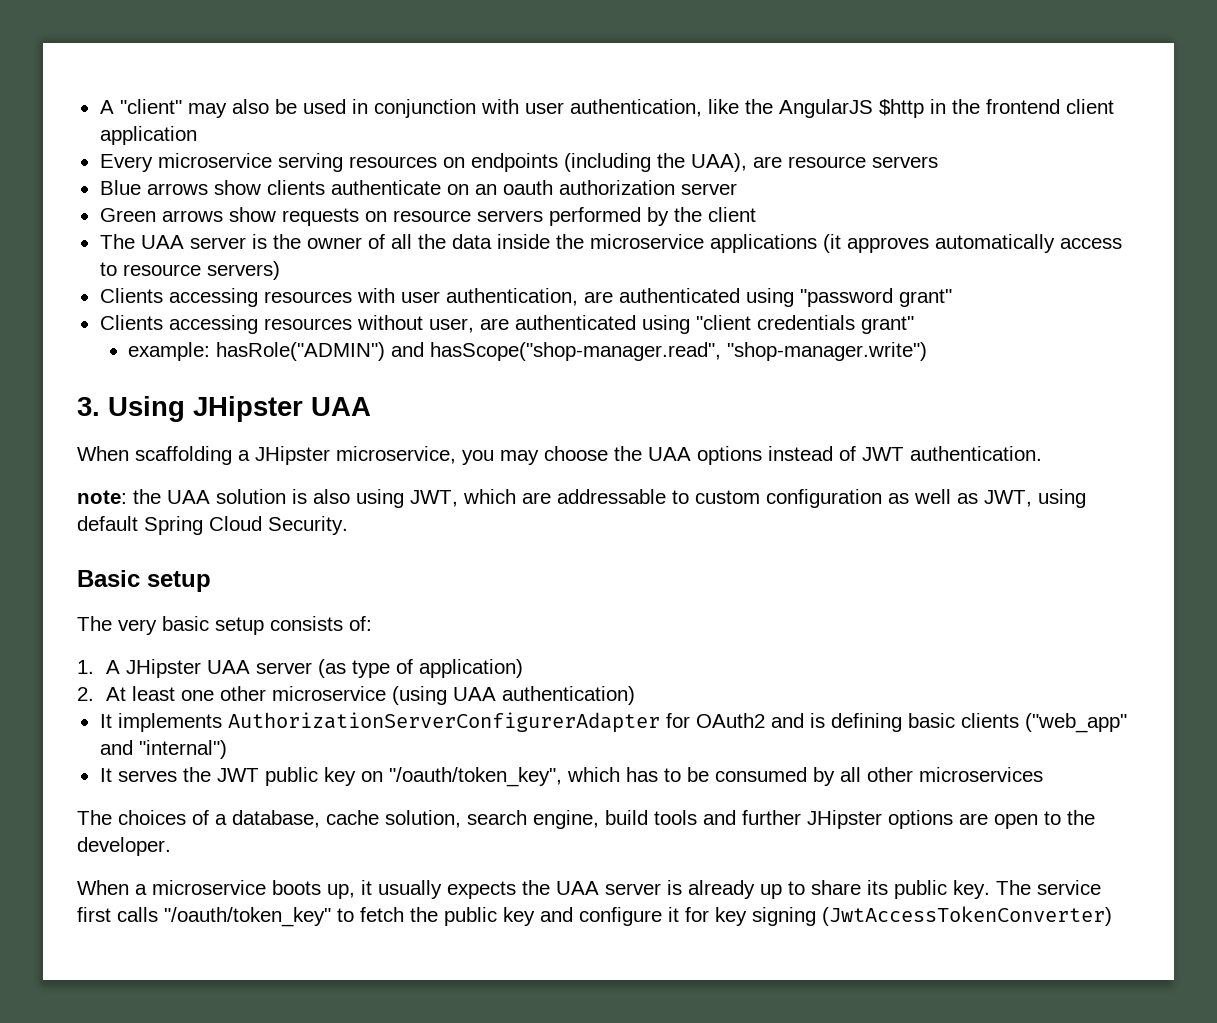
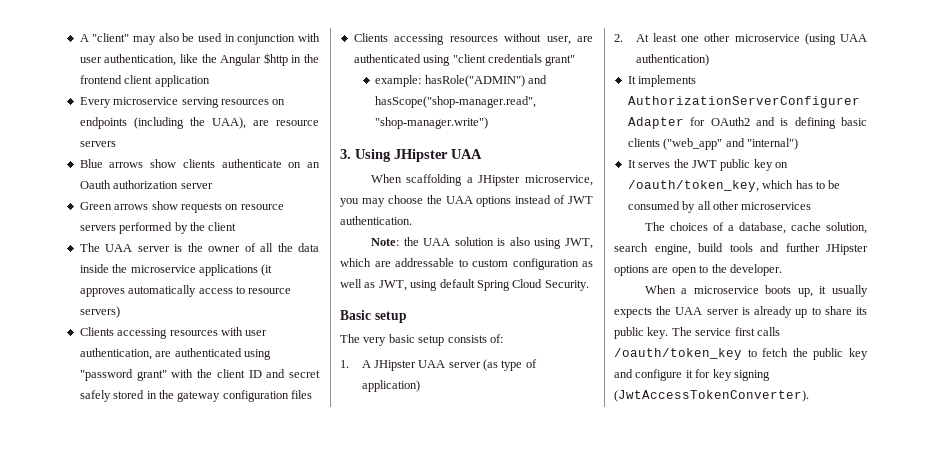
- A "client" may also be used in conjunction with user authentication, like the AngularJS $http in the frontend client application
+ A "client" may also be used in conjunction with user authentication, like the Angular $http in the frontend client application
- Blue arrows show clients authenticate on an oauth authorization server
+ Blue arrows show clients authenticate on an Oauth authorization server
- Clients accessing resources with user authentication, are authenticated using "password grant"
+ Clients accessing resources with user authentication, are authenticated using "password grant" with the client ID and secret safely stored in the gateway configuration files
- note: the UAA solution is also using JWT, which are addressable to custom configuration as well as JWT, using default Spring Cloud Security.
+ Note: the UAA solution is also using JWT, which are addressable to custom configuration as well as JWT, using default Spring Cloud Security.
- It serves the JWT public key on "/oauth/token_key", which has to be consumed by all other microservices
+ It serves the JWT public key on /oauth/token_key, which has to be consumed by all other microservices
- The service first calls "/oauth/token_key" to fetch the public key and configure it for key signing (JwtAccessTokenConverter)
+ The service first calls /oauth/token_key to fetch the public key and configure it for key signing (JwtAccessTokenConverter).

